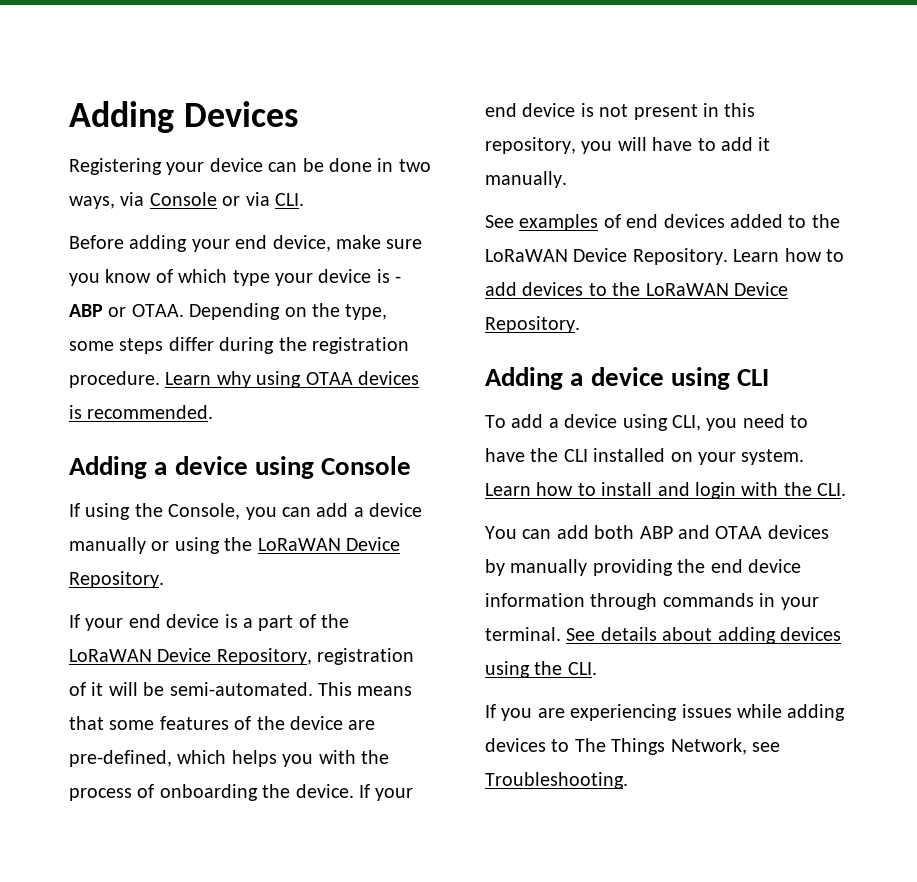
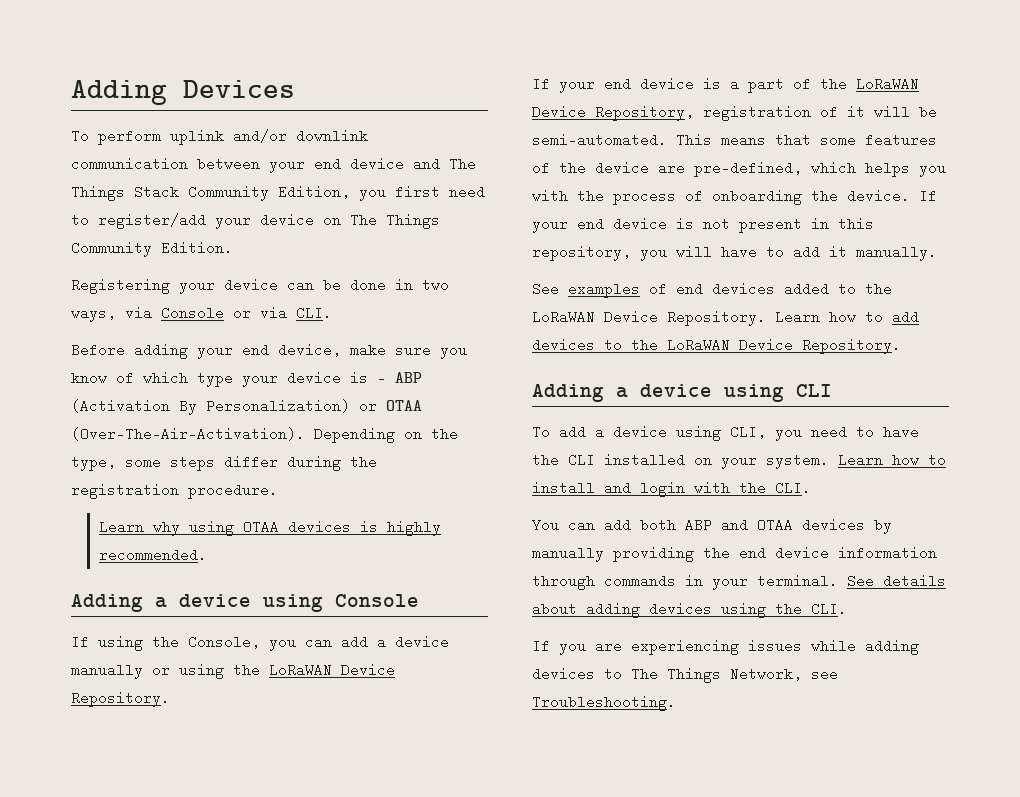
+ To perform uplink and/or downlink communication between your end device and The Things Stack Community Edition, you first need to register/add your device on The Things Community Edition.
- Before adding your end device, make sure you know of which type your device is - ABP or OTAA.
+ Before adding your end device, make sure you know of which type your device is - ABP (Activation By Personalization) or OTAA (Over-The-Air-Activation).
- Depending on the type, some steps differ during the registration procedure. Learn why using OTAA devices is recommended.
+ Depending on the type, some steps differ during the registration procedure.
+ Learn why using OTAA devices is highly recommended.

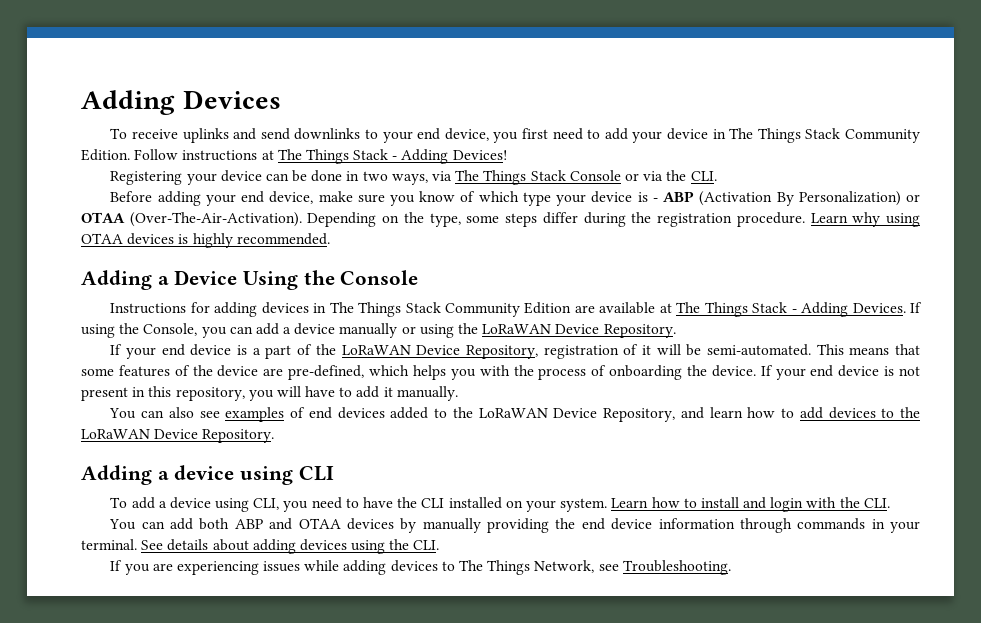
- To perform uplink and/or downlink communication between your end device and The Things Stack Community Edition, you first need to register/add your device on The Things Community Edition.
+ To receive uplinks and send downlinks to your end device, you first need to add your device in The Things Stack Community Edition. Follow instructions at The Things Stack - Adding Devices!
- Registering your device can be done in two ways, via Console or via CLI.
+ Registering your device can be done in two ways, via The Things Stack Console or via the CLI.
- Depending on the type, some steps differ during the registration procedure.
- Learn why using OTAA devices is highly recommended.
+ Depending on the type, some steps differ during the registration procedure. Learn why using OTAA devices is highly recommended.
- Adding a device using Console
- If using the Console, you can add a device manually or using the LoRaWAN Device Repository.
+ Adding a Device Using the Console
+ Instructions for adding devices in The Things Stack Community Edition are available at The Things Stack - Adding Devices. If using the Console, you can add a device manually or using the LoRaWAN Device Repository.
- See examples of end devices added to the LoRaWAN Device Repository. Learn how to add devices to the LoRaWAN Device Repository.
+ You can also see examples of end devices added to the LoRaWAN Device Repository, and learn how to add devices to the LoRaWAN Device Repository.

